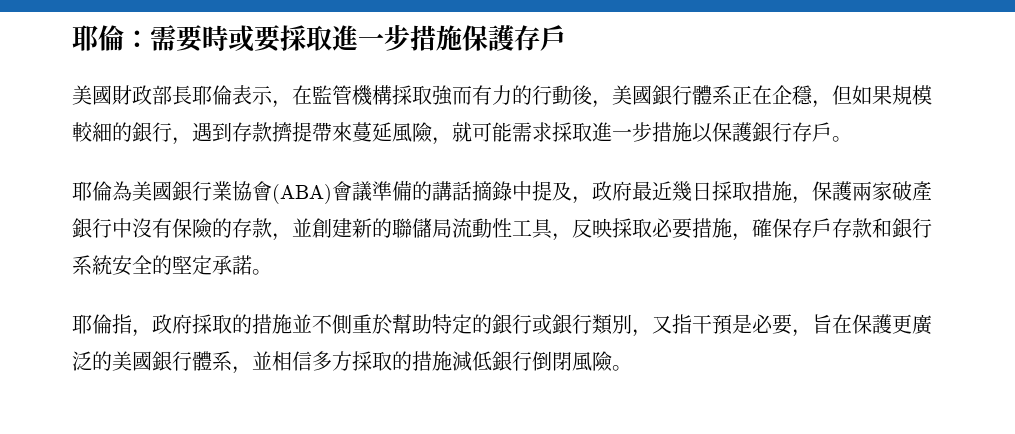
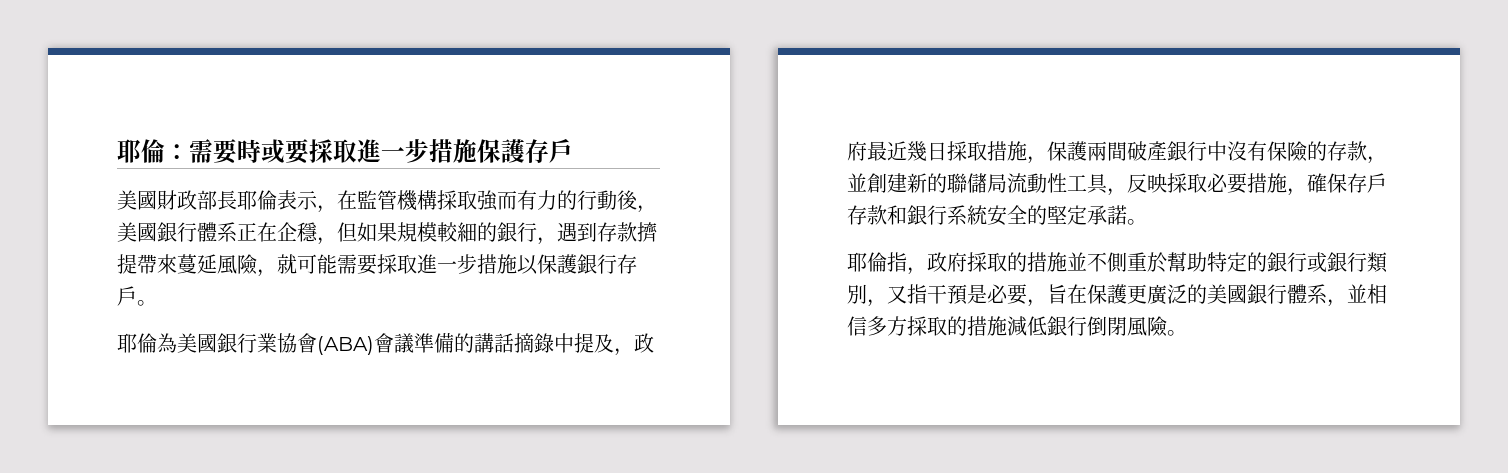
- 美國財政部長耶倫表示，在監管機構採取強而有力的行動後，美國銀行體系正在企穩，但如果規模較細的銀行，遇到存款擠提帶來蔓延風險，就可能需求採取進一步措施以保護銀行存戶。
+ 美國財政部長耶倫表示，在監管機構採取強而有力的行動後，美國銀行體系正在企穩，但如果規模較細的銀行，遇到存款擠提帶來蔓延風險，就可能需要採取進一步措施以保護銀行存戶。
- 耶倫為美國銀行業協會(ABA)會議準備的講話摘錄中提及，政府最近幾日採取措施，保護兩家破產銀行中沒有保險的存款，並創建新的聯儲局流動性工具，反映採取必要措施，確保存戶存款和銀行系統安全的堅定承諾。
+ 耶倫為美國銀行業協會(ABA)會議準備的講話摘錄中提及，政府最近幾日採取措施，保護兩間破產銀行中沒有保險的存款，並創建新的聯儲局流動性工具，反映採取必要措施，確保存戶存款和銀行系統安全的堅定承諾。

